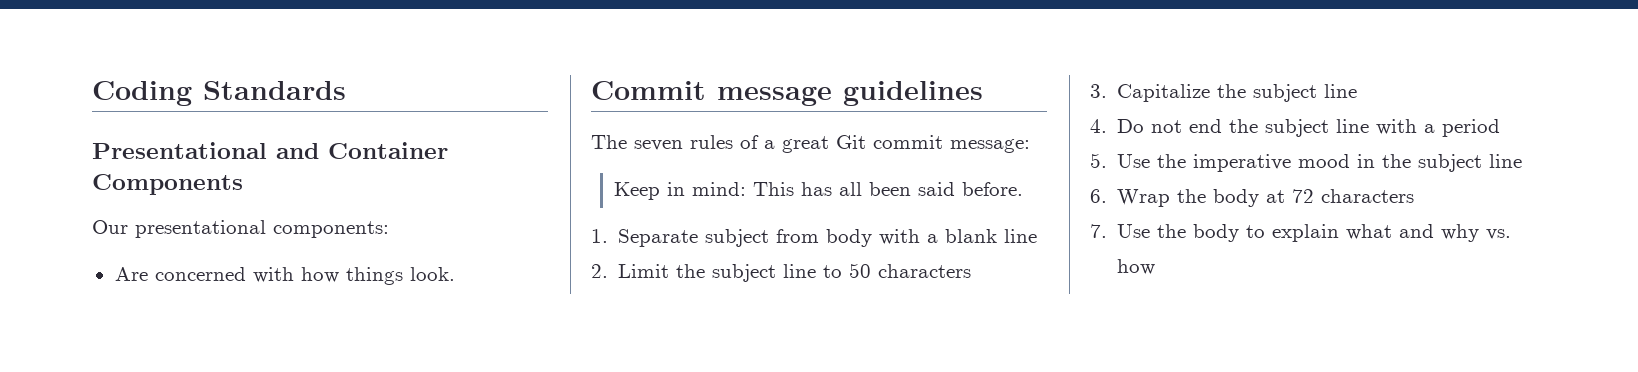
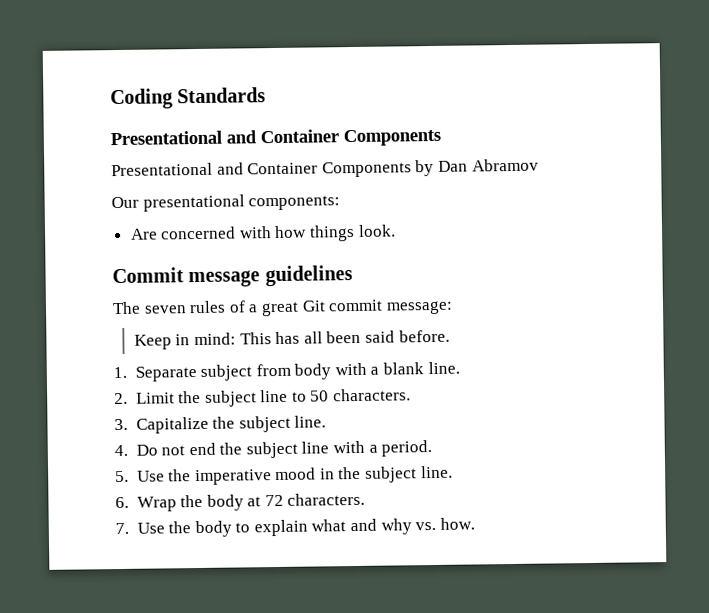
+ Presentational and Container Components by Dan Abramov
- 1. Separate subject from body with a blank line
+ 1. Separate subject from body with a blank line.
- 2. Limit the subject line to 50 characters
+ 2. Limit the subject line to 50 characters.
- 3. Capitalize the subject line
+ 3. Capitalize the subject line.
- 4. Do not end the subject line with a period
+ 4. Do not end the subject line with a period.
- 5. Use the imperative mood in the subject line
+ 5. Use the imperative mood in the subject line.
- 6. Wrap the body at 72 characters
+ 6. Wrap the body at 72 characters.
- 7. Use the body to explain what and why vs. how
+ 7. Use the body to explain what and why vs. how.

